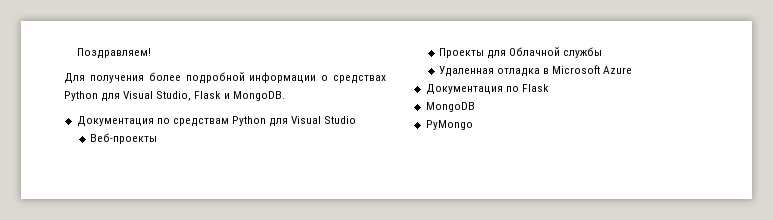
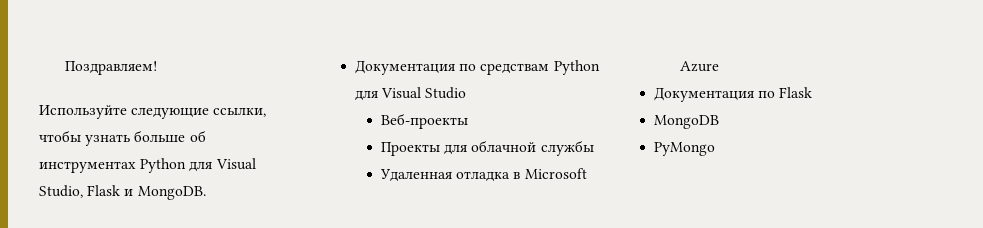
- Для получения более подробной информации о средствах Python для Visual Studio, Flask и MongoDB.
+ Используйте следующие ссылки, чтобы узнать больше об инструментах Python для Visual Studio, Flask и MongoDB.
- Проекты для Облачной службы
+ Проекты для облачной службы

